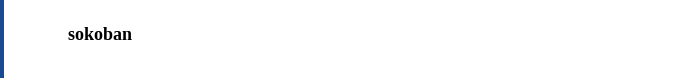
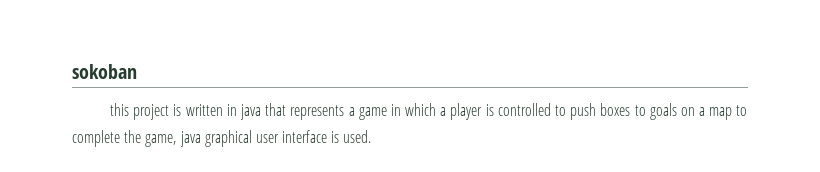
+ this project is written in java that represents a game in which a player is controlled to push boxes to goals on a map to complete the game, java graphical user interface is used.

